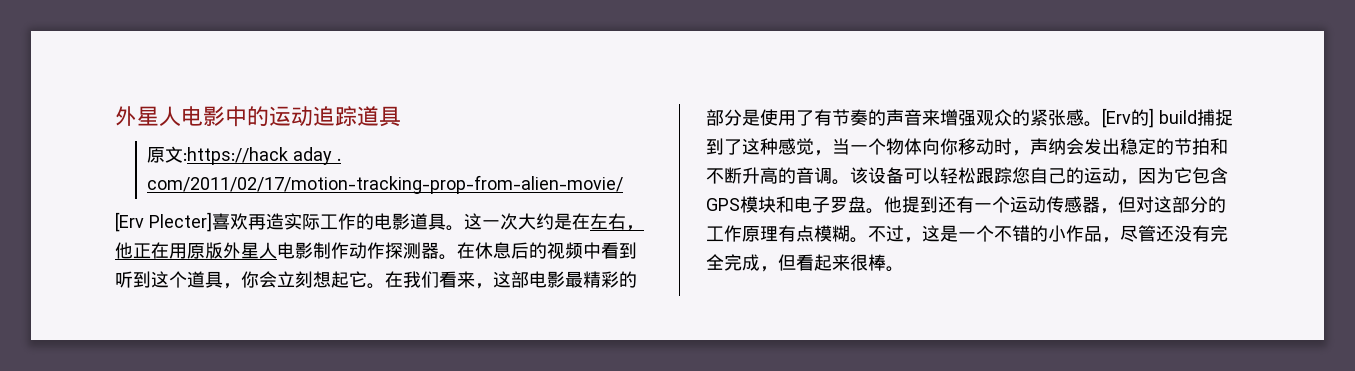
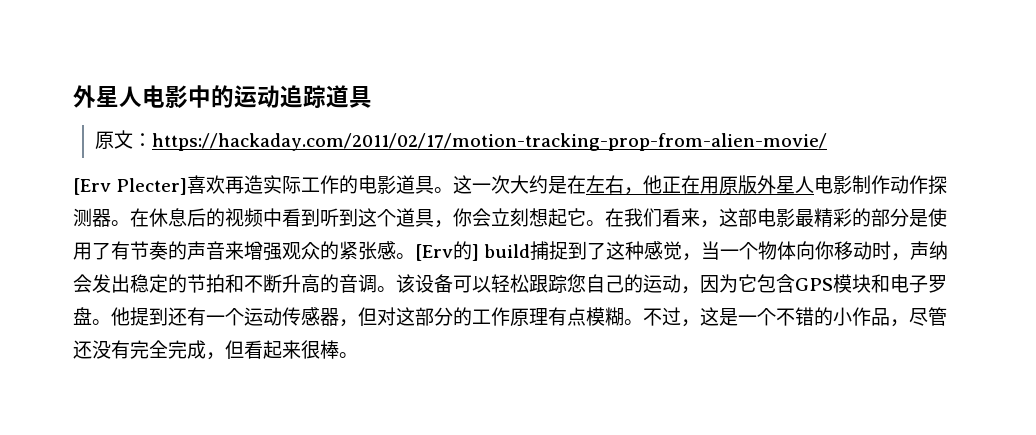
- 原文:https://hack aday . com/2011/02/17/motion-tracking-prop-from-alien-movie/
+ 原文：https://hackaday.com/2011/02/17/motion-tracking-prop-from-alien-movie/

